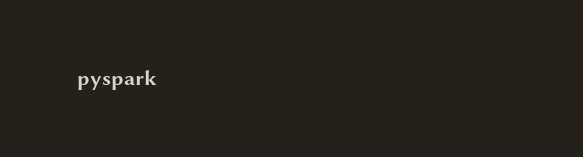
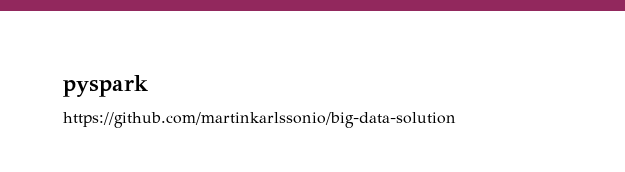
+ https://github.com/martinkarlssonio/big-data-solution

